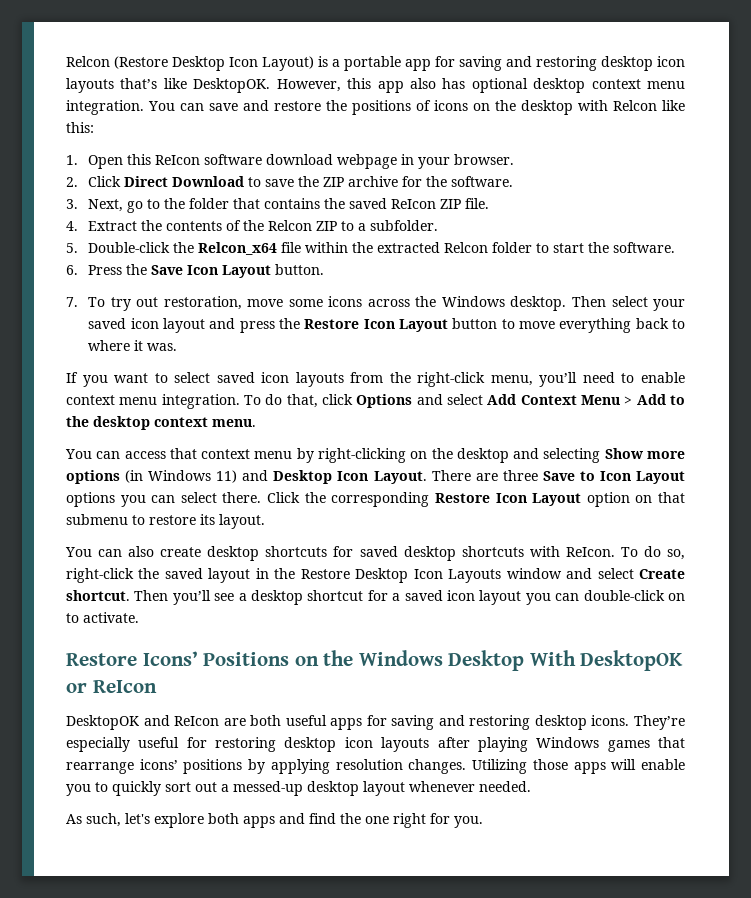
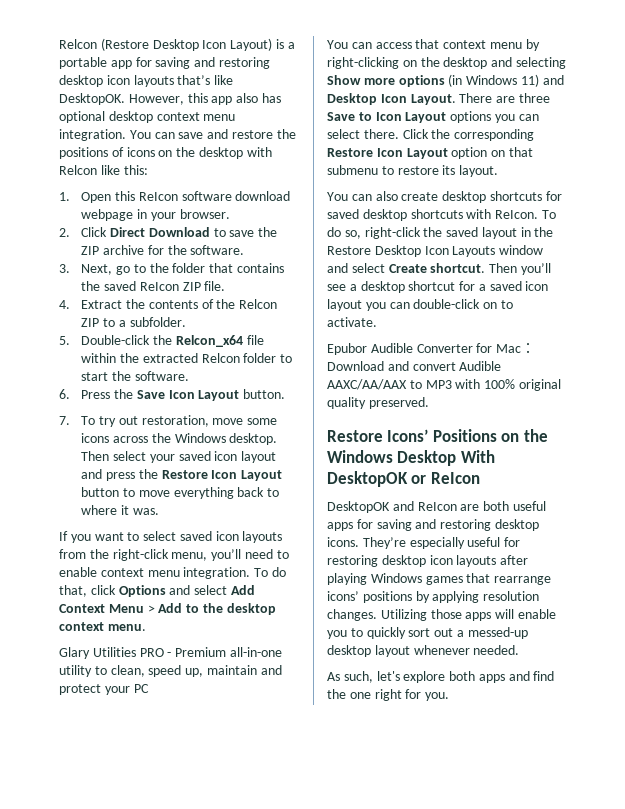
+ Glary Utilities PRO - Premium all-in-one utility to clean, speed up, maintain and protect your PC
+ Epubor Audible Converter for Mac：Download and convert Audible AAXC/AA/AAX to MP3 with 100% original quality preserved.

